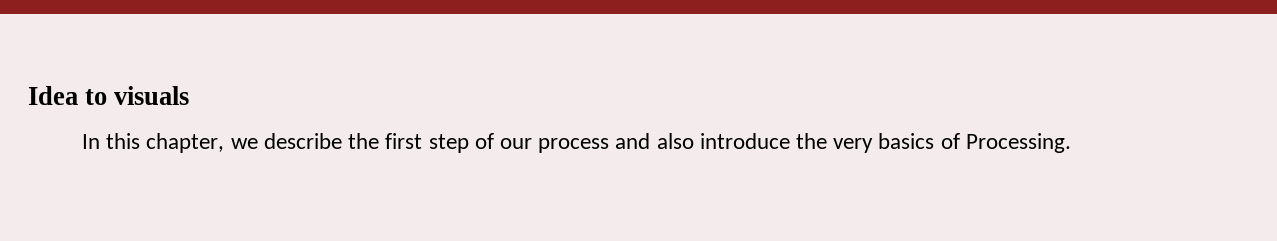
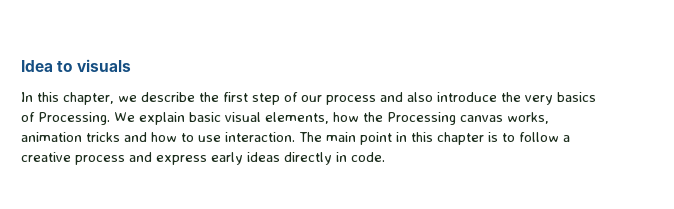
+ We explain basic visual elements, how the Processing canvas works, animation tricks and how to use interaction. The main point in this chapter is to follow a creative process and express early ideas directly in code.

